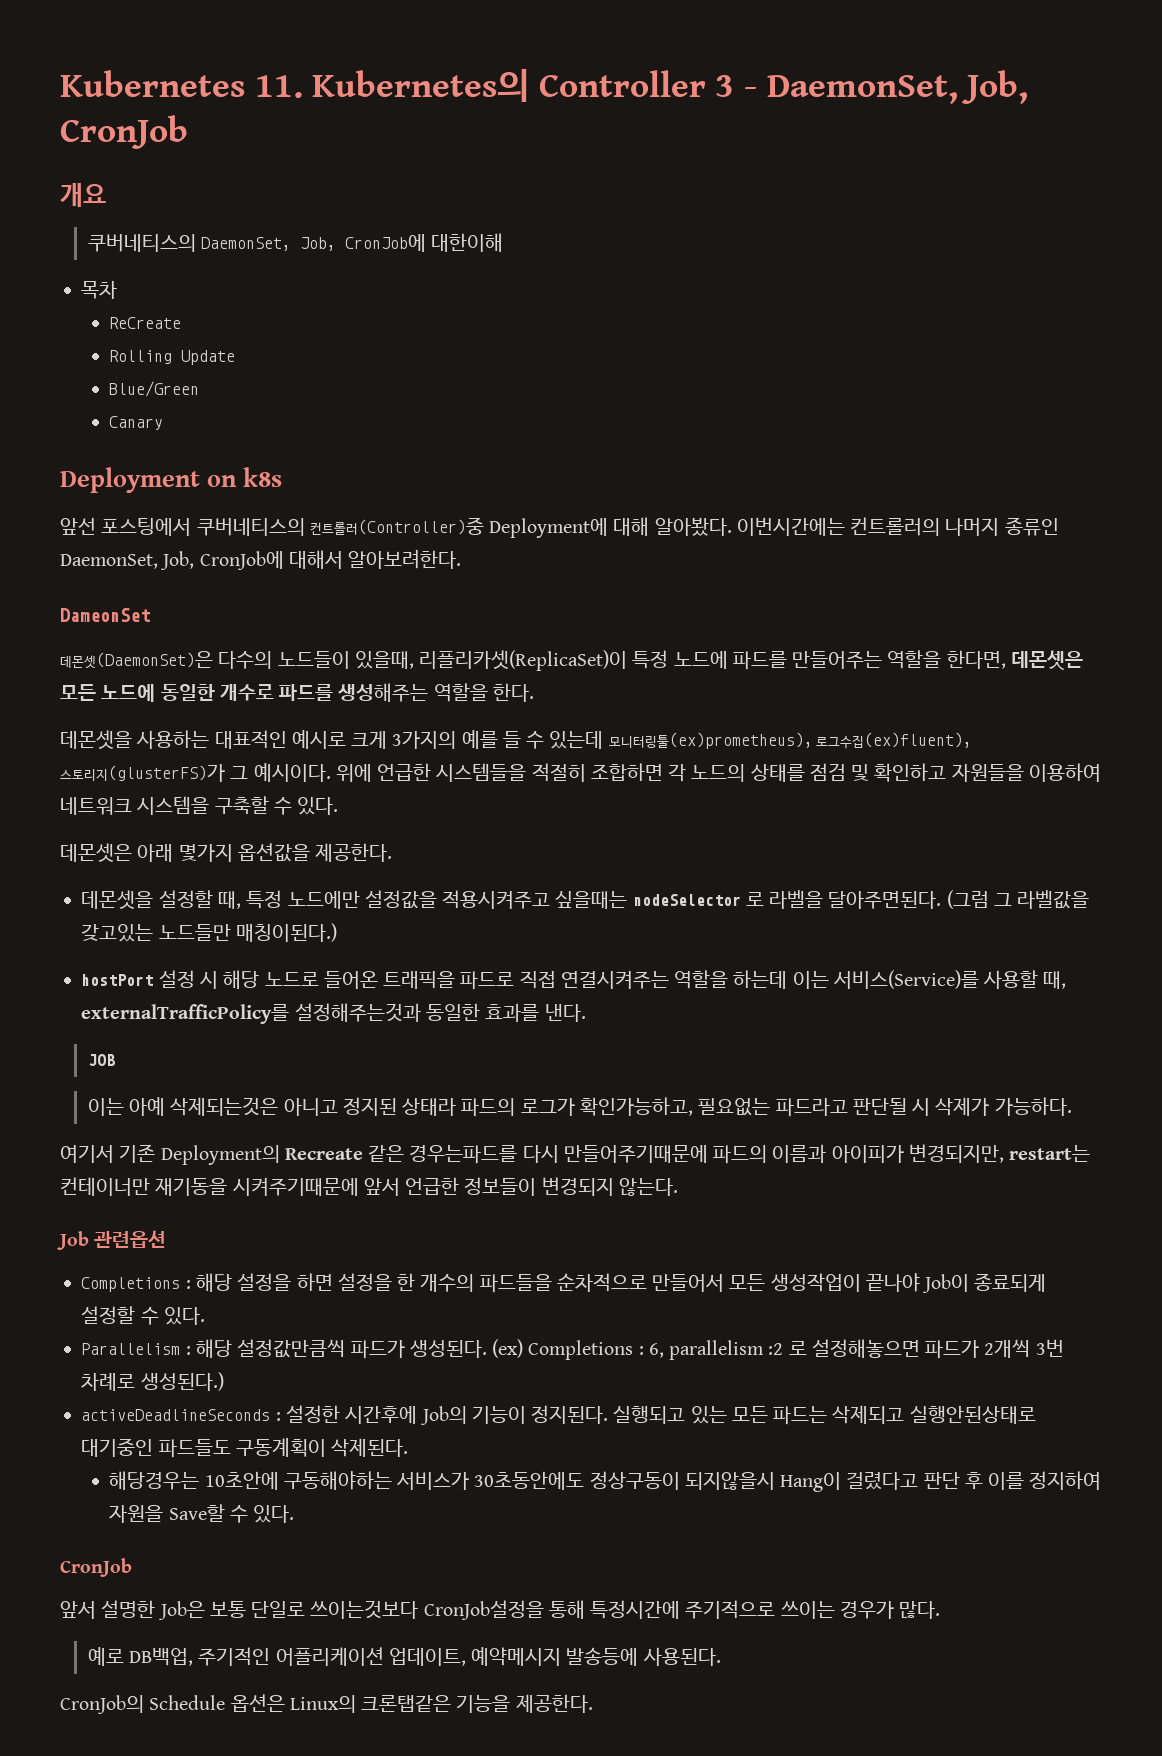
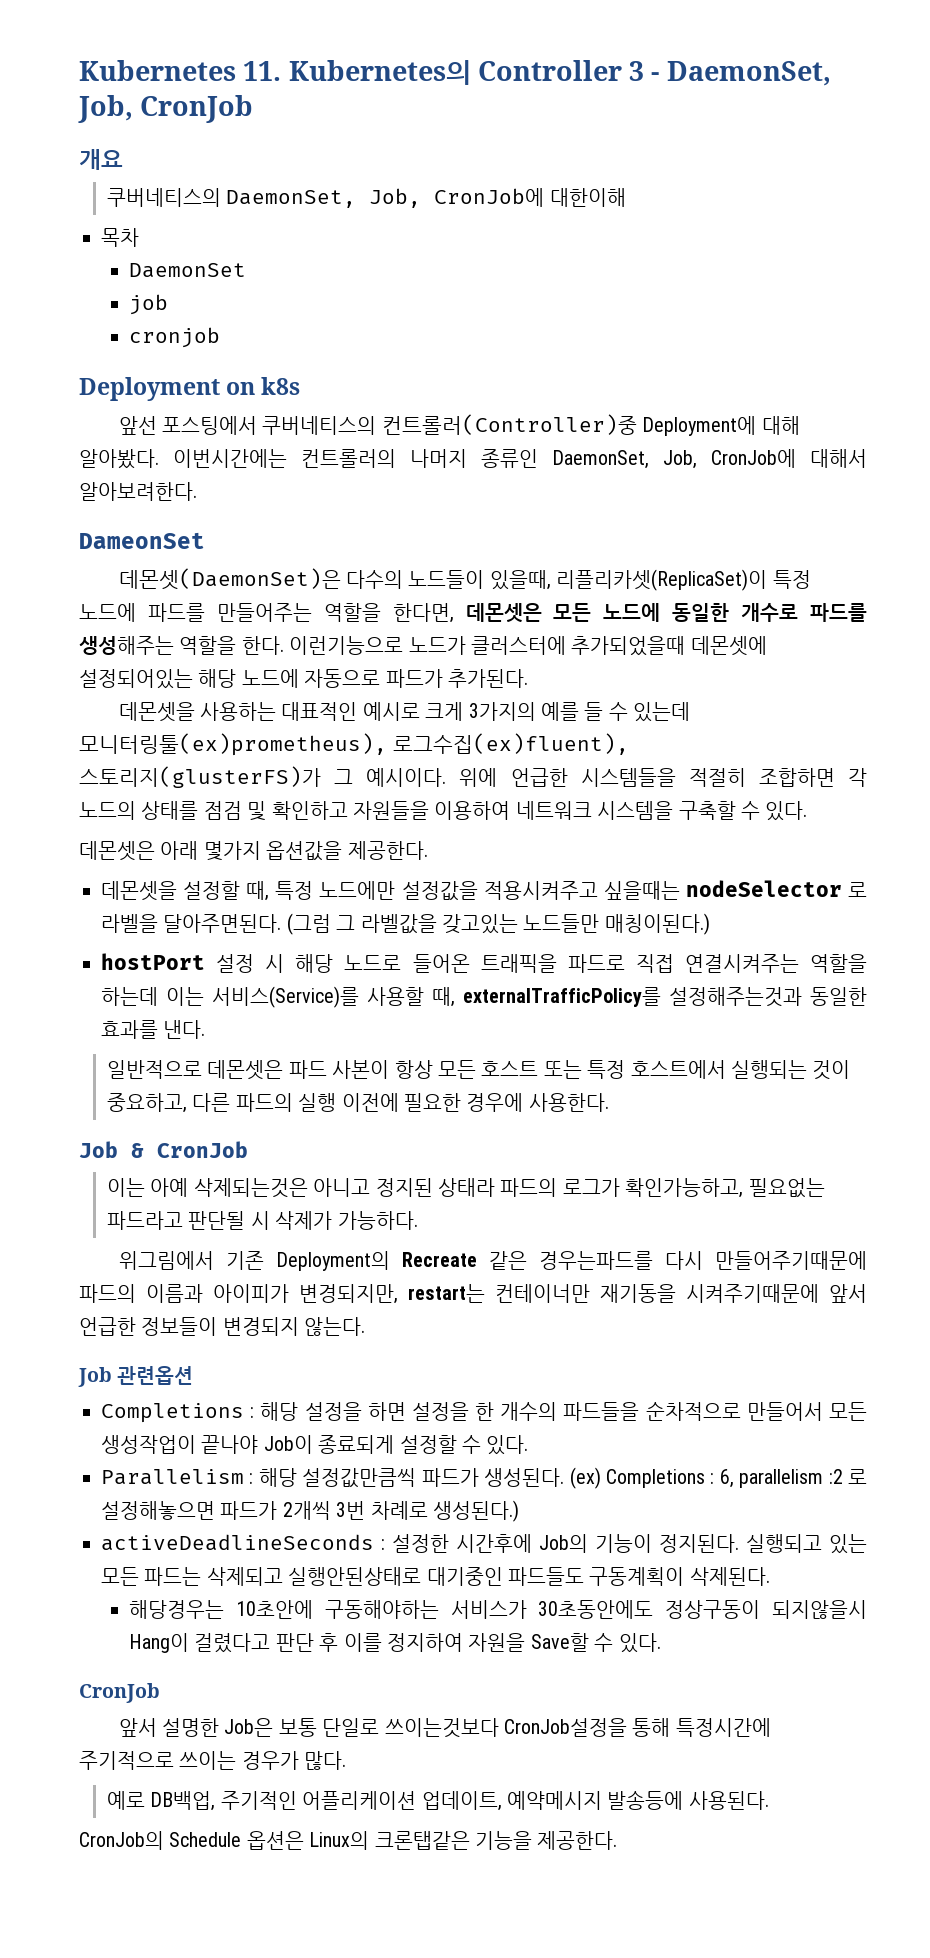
- ReCreate
- Rolling Update
- Blue/Green
- Canary
+ DaemonSet
+ job
+ cronjob
+ 이런기능으로 노드가 클러스터에 추가되었을때 데몬셋에 설정되어있는 해당 노드에 자동으로 파드가 추가된다.
- JOB
+ 일반적으로 데몬셋은 파드 사본이 항상 모든 호스트 또는 특정 호스트에서 실행되는 것이 중요하고, 다른 파드의 실행 이전에 필요한 경우에 사용한다.
+ Job & CronJob
- 여기서 기존 Deployment의 Recreate 같은 경우는파드를 다시 만들어주기때문에 파드의 이름과 아이피가 변경되지만, restart는 컨테이너만 재기동을 시켜주기때문에 앞서 언급한 정보들이 변경되지 않는다.
+ 위그림에서 기존 Deployment의 Recreate 같은 경우는파드를 다시 만들어주기때문에 파드의 이름과 아이피가 변경되지만, restart는 컨테이너만 재기동을 시켜주기때문에 앞서 언급한 정보들이 변경되지 않는다.

